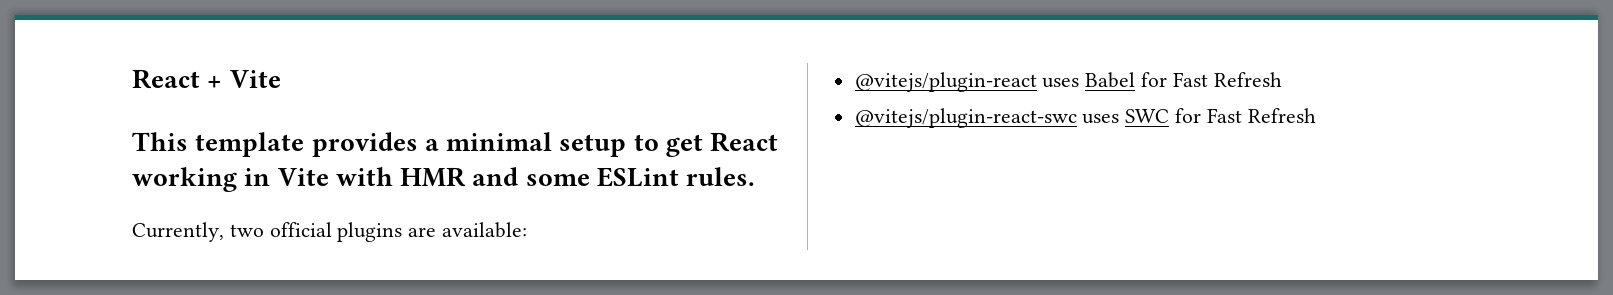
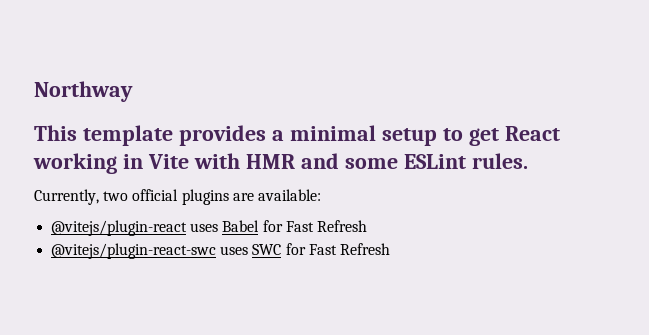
- React + Vite
+ Northway

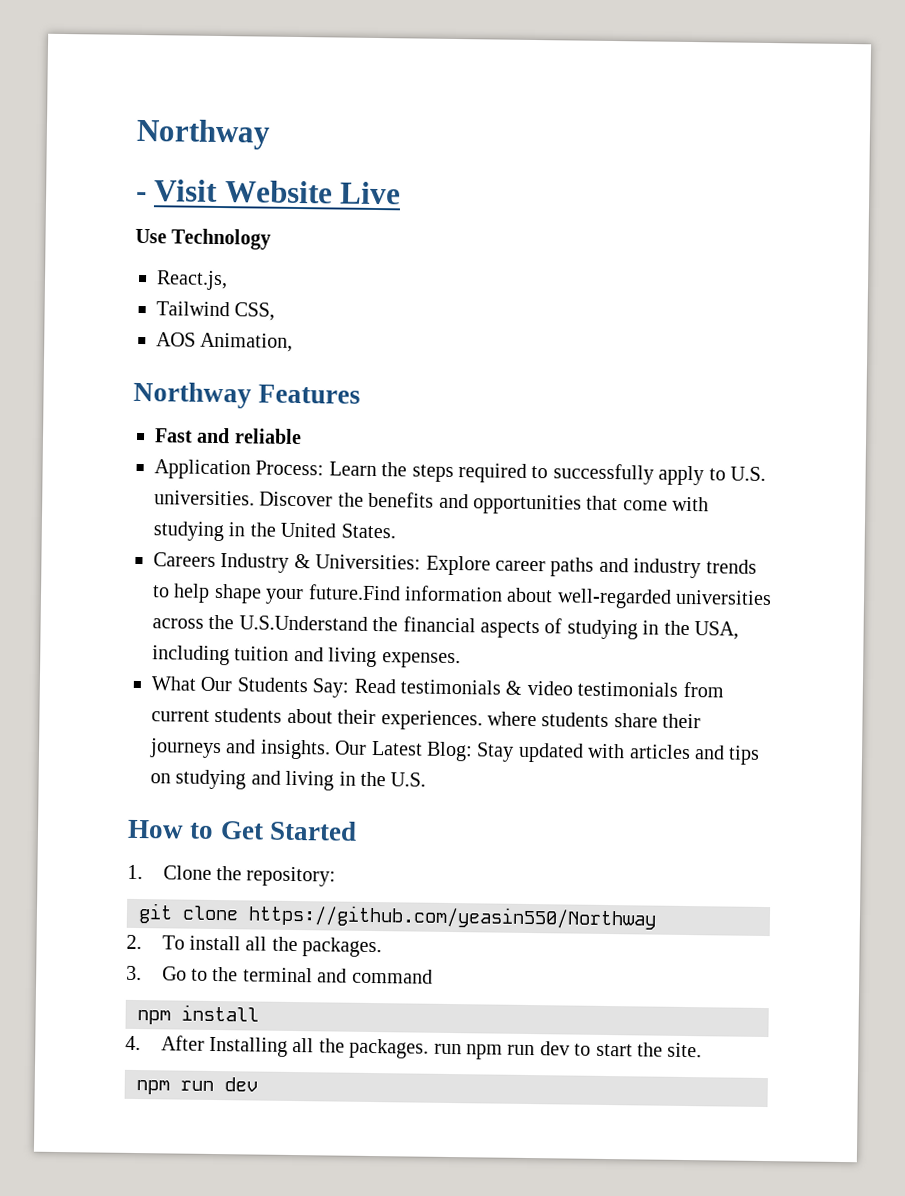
- This template provides a minimal setup to get React working in Vite with HMR and some ESLint rules.
- Currently, two official plugins are available:
- @vitejs/plugin-react uses Babel for Fast Refresh
- @vitejs/plugin-react-swc uses SWC for Fast Refresh
+ - Visit Website Live
+ Use Technology
+ React.js,
+ Tailwind CSS,
+ AOS Animation,
+ Northway Features
+ Fast and reliable
+ Application Process: Learn the steps required to successfully apply to U.S. universities. Discover the benefits and opportunities that come with studying in the United States.
+ Careers Industry & Universities: Explore career paths and industry trends to help shape your future.Find information about well-regarded universities across the U.S.Understand the financial aspects of studying in the USA, including tuition and living expenses.
+ What Our Students Say: Read testimonials & video testimonials from current students about their experiences. where students share their journeys and insights. Our Latest Blog: Stay updated with articles and tips on studying and living in the U.S.
+ How to Get Started
+ 1. Clone the repository:
+ git clone https://github.com/yeasin550/Northway
+ 2. To install all the packages.
+ 3. Go to the terminal and command
+ npm install
+ 4. After Installing all the packages. run npm run dev to start the site.
+ npm run dev

